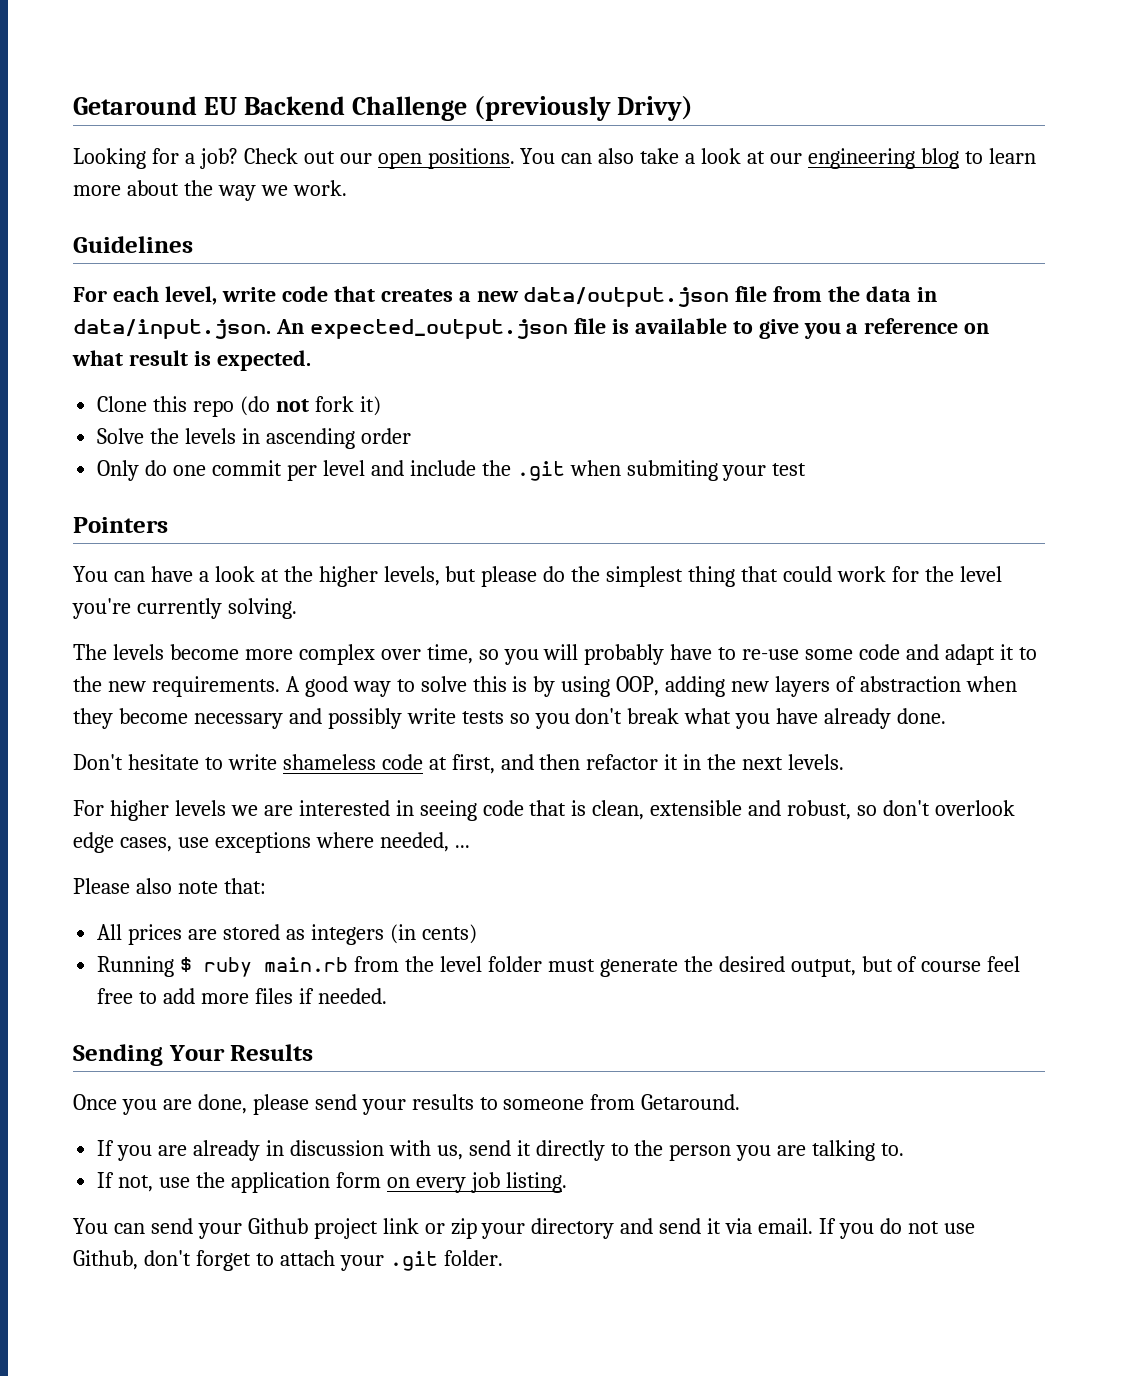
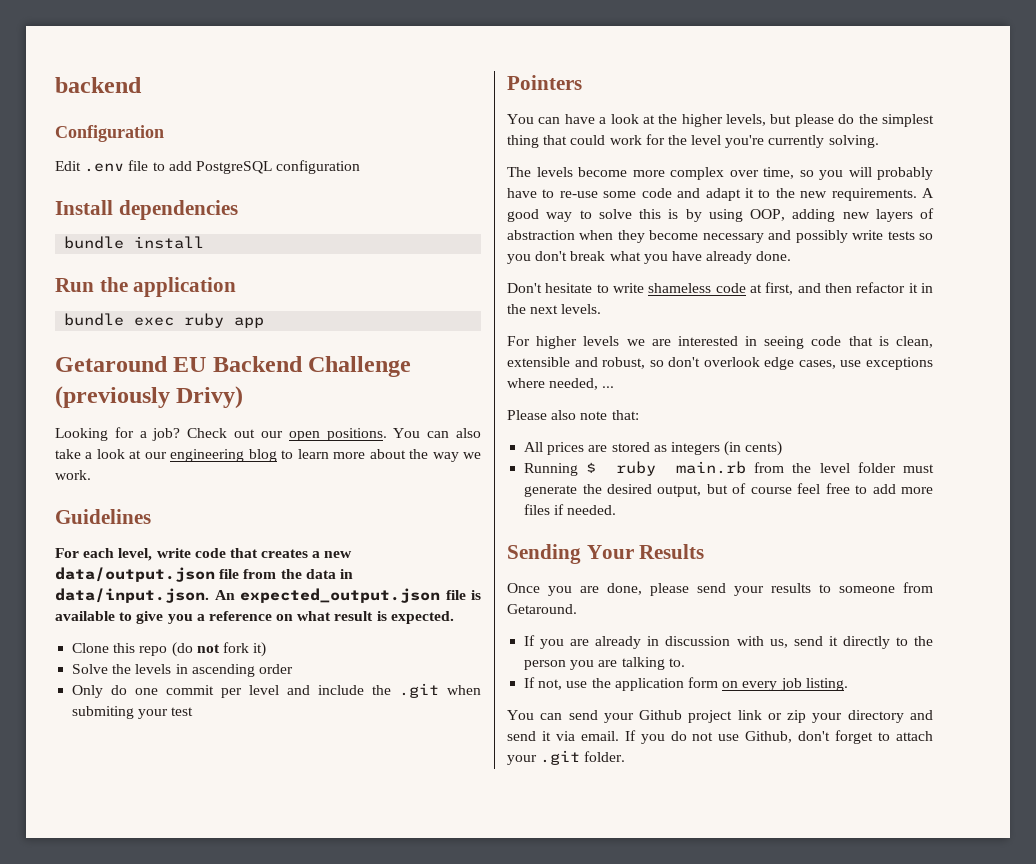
+ backend
+ Configuration
+ Edit .env file to add PostgreSQL configuration
+ Install dependencies
+ bundle install
+ Run the application
+ bundle exec ruby app

